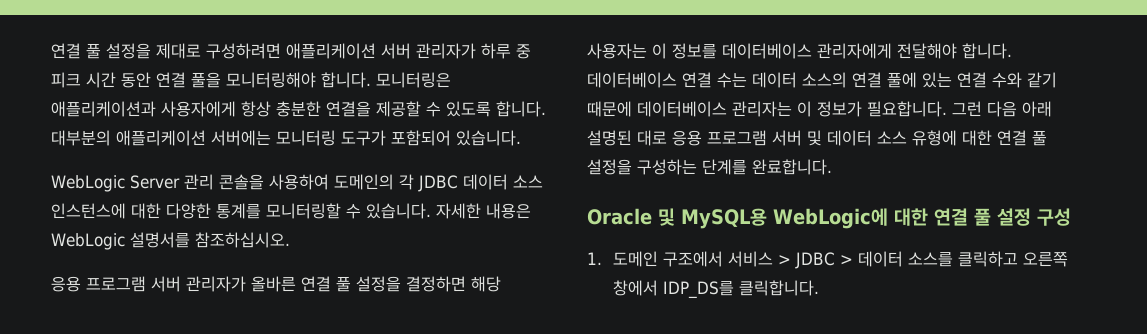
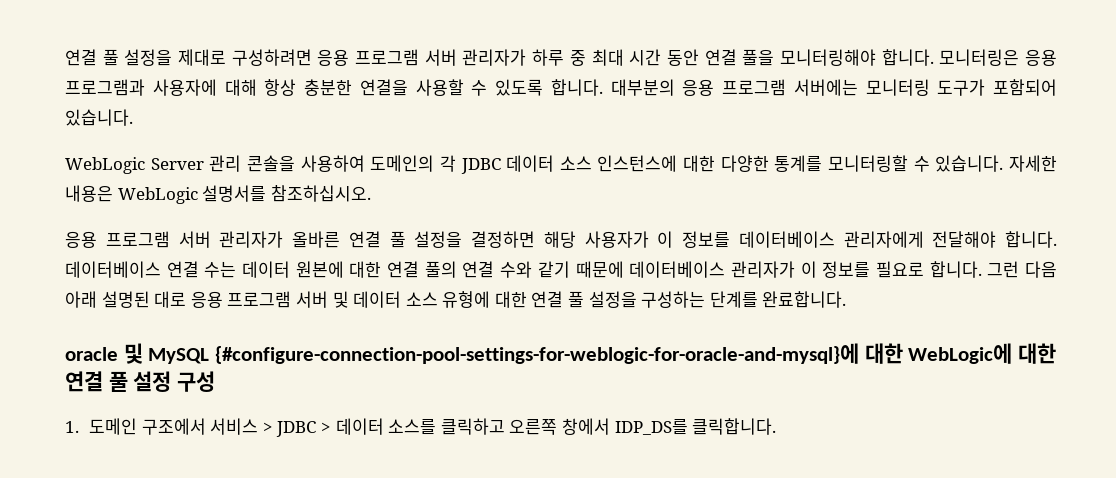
- 연결 풀 설정을 제대로 구성하려면 애플리케이션 서버 관리자가 하루 중 피크 시간 동안 연결 풀을 모니터링해야 합니다.
+ 연결 풀 설정을 제대로 구성하려면 응용 프로그램 서버 관리자가 하루 중 최대 시간 동안 연결 풀을 모니터링해야 합니다.
- 모니터링은 애플리케이션과 사용자에게 항상 충분한 연결을 제공할 수 있도록 합니다.
+ 모니터링은 응용 프로그램과 사용자에 대해 항상 충분한 연결을 사용할 수 있도록 합니다.
- 대부분의 애플리케이션 서버에는 모니터링 도구가 포함되어 있습니다.
+ 대부분의 응용 프로그램 서버에는 모니터링 도구가 포함되어 있습니다.
- 응용 프로그램 서버 관리자가 올바른 연결 풀 설정을 결정하면 해당 사용자는 이 정보를 데이터베이스 관리자에게 전달해야 합니다.
+ 응용 프로그램 서버 관리자가 올바른 연결 풀 설정을 결정하면 해당 사용자가 이 정보를 데이터베이스 관리자에게 전달해야 합니다.
- 데이터베이스 연결 수는 데이터 소스의 연결 풀에 있는 연결 수와 같기 때문에 데이터베이스 관리자는 이 정보가 필요합니다.
+ 데이터베이스 연결 수는 데이터 원본에 대한 연결 풀의 연결 수와 같기 때문에 데이터베이스 관리자가 이 정보를 필요로 합니다.
- Oracle 및 MySQL용 WebLogic에 대한 연결 풀 설정 구성
+ oracle 및 MySQL {#configure-connection-pool-settings-for-weblogic-for-oracle-and-mysql}에 대한 WebLogic에 대한 연결 풀 설정 구성

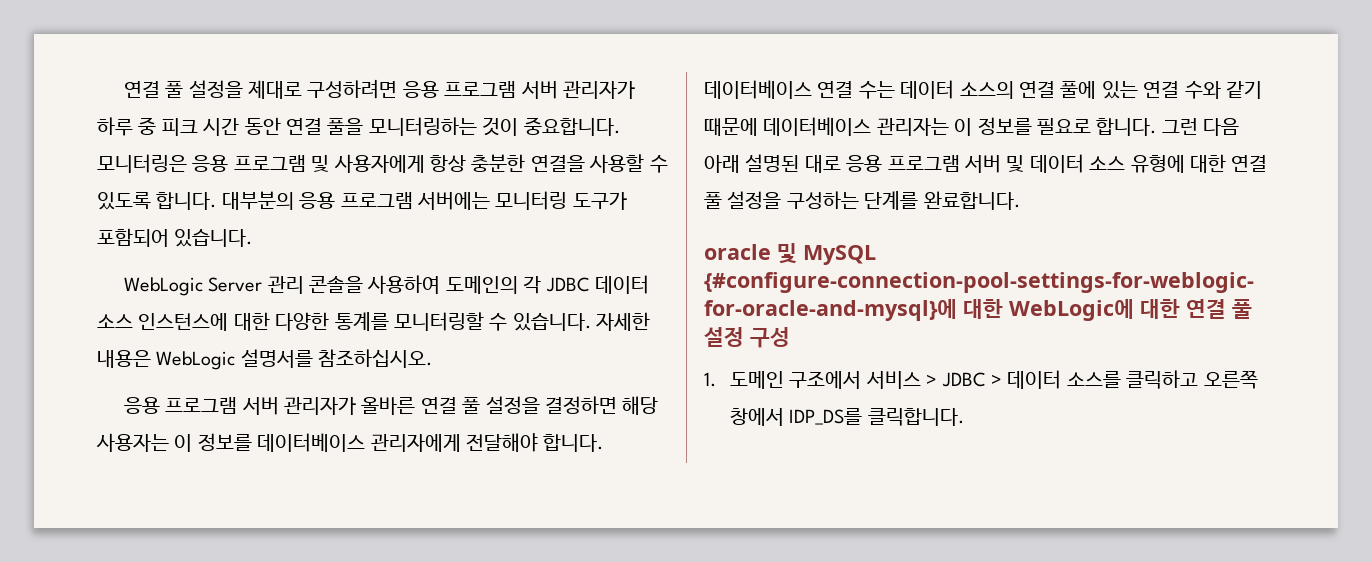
- 연결 풀 설정을 제대로 구성하려면 응용 프로그램 서버 관리자가 하루 중 최대 시간 동안 연결 풀을 모니터링해야 합니다. 모니터링은 응용 프로그램과 사용자에 대해 항상 충분한 연결을 사용할 수 있도록 합니다.
+ 연결 풀 설정을 제대로 구성하려면 응용 프로그램 서버 관리자가 하루 중 피크 시간 동안 연결 풀을 모니터링하는 것이 중요합니다. 모니터링은 응용 프로그램 및 사용자에게 항상 충분한 연결을 사용할 수 있도록 합니다.
- 응용 프로그램 서버 관리자가 올바른 연결 풀 설정을 결정하면 해당 사용자가 이 정보를 데이터베이스 관리자에게 전달해야 합니다.
+ 응용 프로그램 서버 관리자가 올바른 연결 풀 설정을 결정하면 해당 사용자는 이 정보를 데이터베이스 관리자에게 전달해야 합니다.
- 데이터베이스 연결 수는 데이터 원본에 대한 연결 풀의 연결 수와 같기 때문에 데이터베이스 관리자가 이 정보를 필요로 합니다.
+ 데이터베이스 연결 수는 데이터 소스의 연결 풀에 있는 연결 수와 같기 때문에 데이터베이스 관리자는 이 정보를 필요로 합니다.

